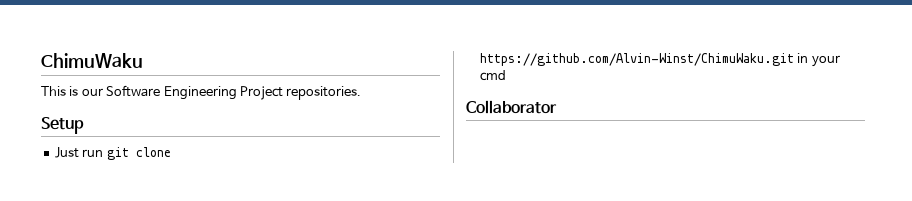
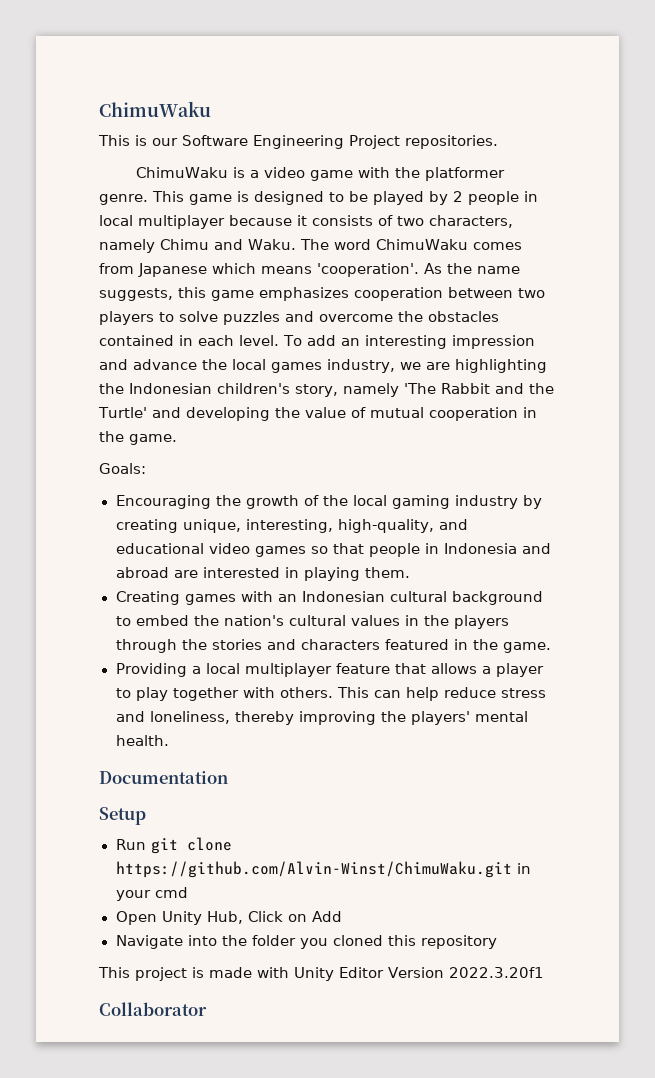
+ ChimuWaku is a video game with the platformer genre. This game is designed to be played by 2 people in local multiplayer because it consists of two characters, namely Chimu and Waku. The word ChimuWaku comes from Japanese which means 'cooperation'. As the name suggests, this game emphasizes cooperation between two players to solve puzzles and overcome the obstacles contained in each level. To add an interesting impression and advance the local games industry, we are highlighting the Indonesian children's story, namely 'The Rabbit and the Turtle' and developing the value of mutual cooperation in the game.
+ Goals:
+ Encouraging the growth of the local gaming industry by creating unique, interesting, high-quality, and educational video games so that people in Indonesia and abroad are interested in playing them.
+ Creating games with an Indonesian cultural background to embed the nation's cultural values in the players through the stories and characters featured in the game.
+ Providing a local multiplayer feature that allows a player to play together with others. This can help reduce stress and loneliness, thereby improving the players' mental health.
+ Documentation
- Just run git clone https://github.com/Alvin-Winst/ChimuWaku.git in your cmd
+ Run git clone https://github.com/Alvin-Winst/ChimuWaku.git in your cmd
+ Open Unity Hub, Click on Add
+ Navigate into the folder you cloned this repository
+ This project is made with Unity Editor Version 2022.3.20f1

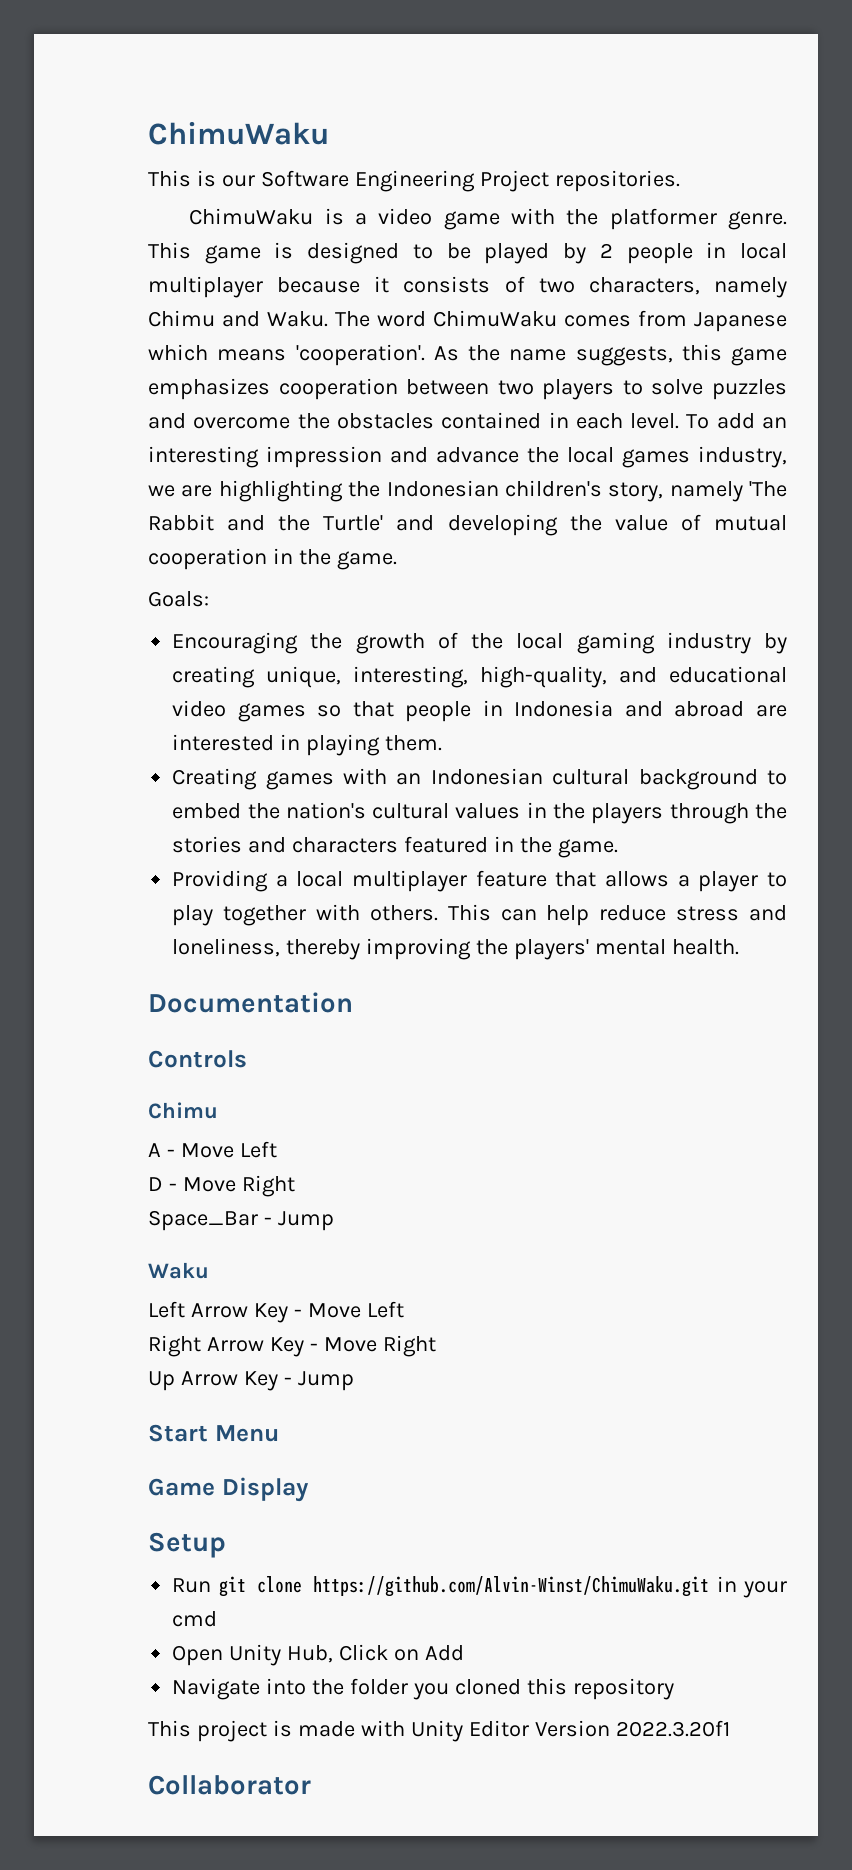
+ Controls
+ Chimu
+ A - Move Left
+ D - Move Right
+ Space_Bar - Jump
+ Waku
+ Left Arrow Key - Move Left
+ Right Arrow Key - Move Right
+ Up Arrow Key - Jump
+ Start Menu
+ Game Display

